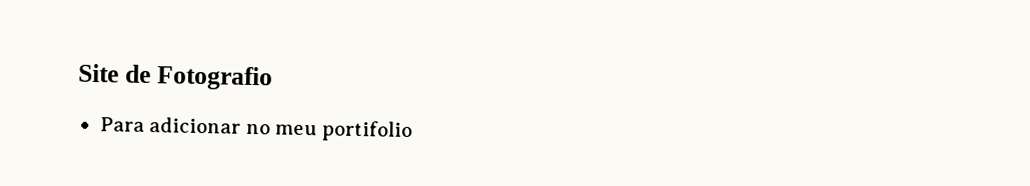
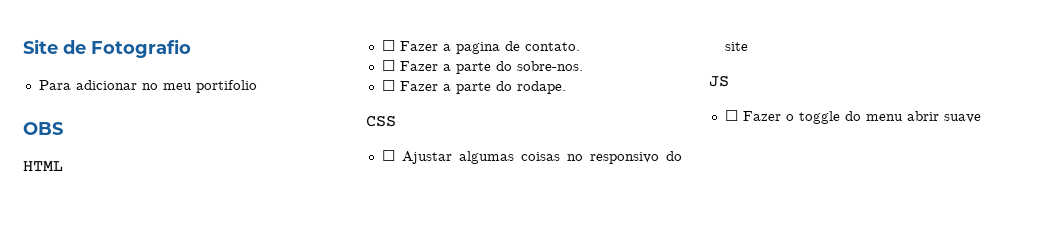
+ OBS
+ HTML
+ ☐ Fazer a pagina de contato.
+ ☐ Fazer a parte do sobre-nos.
+ ☐ Fazer a parte do rodape.
+ CSS
+ ☐ Ajustar algumas coisas no responsivo do site
+ JS
+ ☐ Fazer o toggle do menu abrir suave

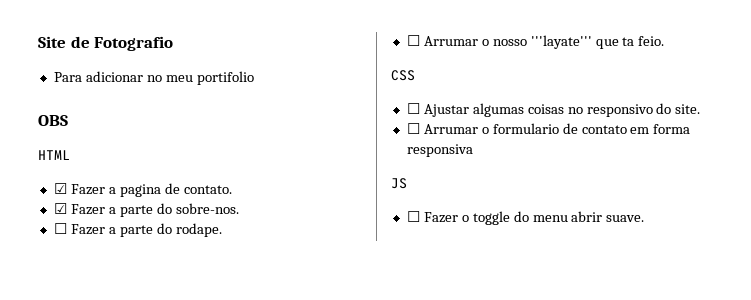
- ☐ Fazer a pagina de contato.
+ ☑ Fazer a pagina de contato.
- ☐ Fazer a parte do sobre-nos.
+ ☑ Fazer a parte do sobre-nos.
+ ☐ Arrumar o nosso '''layate''' que ta feio.
- ☐ Ajustar algumas coisas no responsivo do site
+ ☐ Ajustar algumas coisas no responsivo do site.
+ ☐ Arrumar o formulario de contato em forma responsiva
- ☐ Fazer o toggle do menu abrir suave
+ ☐ Fazer o toggle do menu abrir suave.

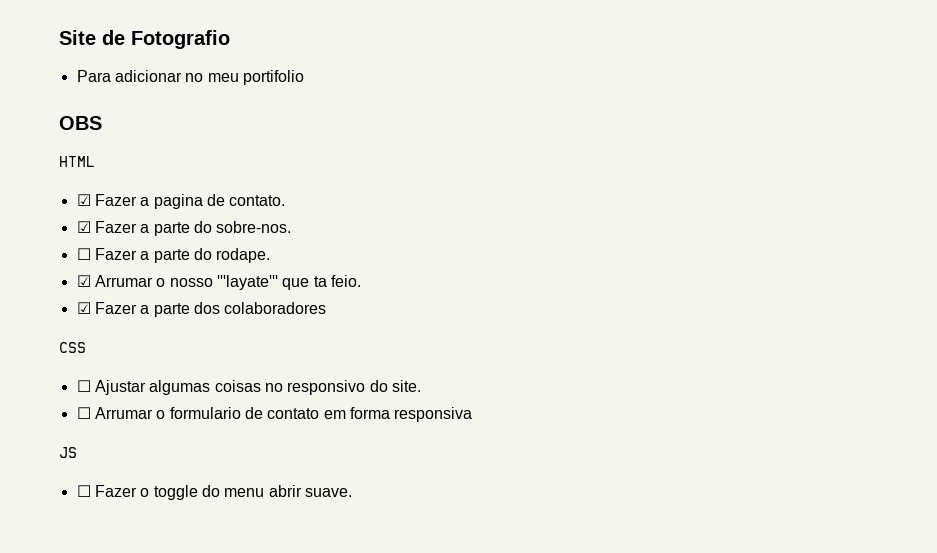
- ☐ Arrumar o nosso '''layate''' que ta feio.
+ ☑ Arrumar o nosso '''layate''' que ta feio.
+ ☑ Fazer a parte dos colaboradores

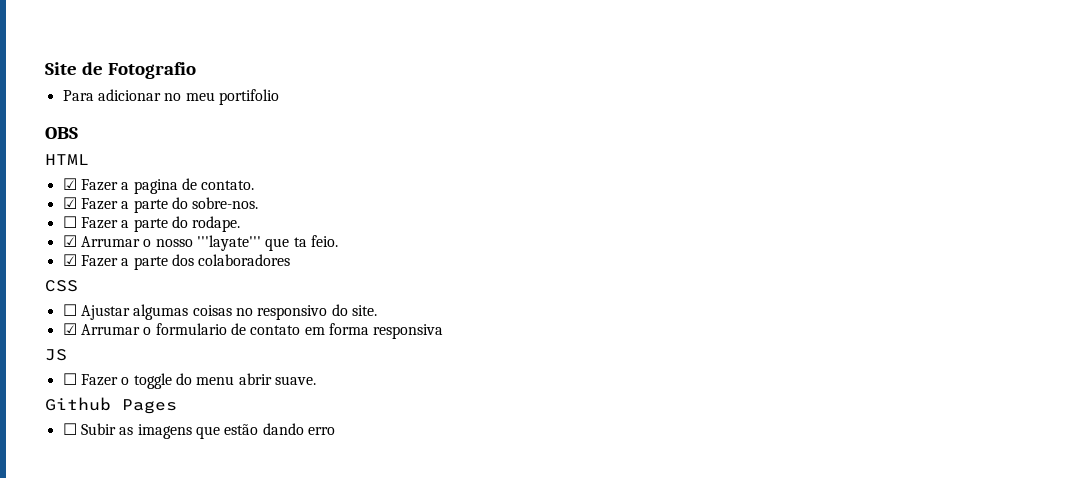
- ☐ Arrumar o formulario de contato em forma responsiva
+ ☑ Arrumar o formulario de contato em forma responsiva
+ Github Pages
+ ☐ Subir as imagens que estão dando erro

